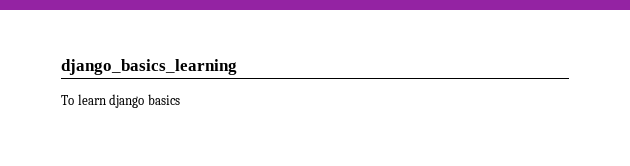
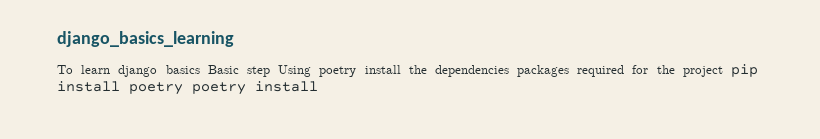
- To learn django basics
+ To learn django basics Basic step Using poetry install the dependencies packages required for the project pip install poetry poetry install

